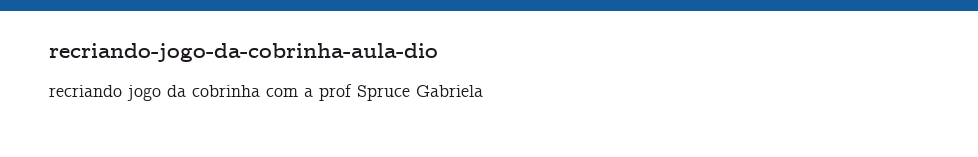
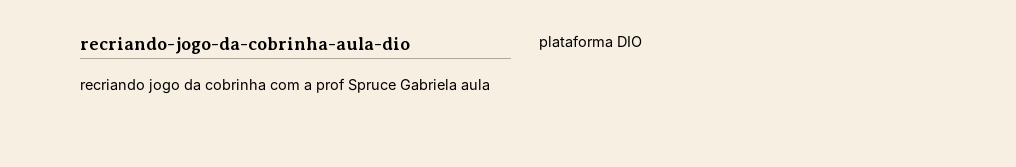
- recriando jogo da cobrinha com a prof Spruce Gabriela
+ recriando jogo da cobrinha com a prof Spruce Gabriela aula plataforma DIO

